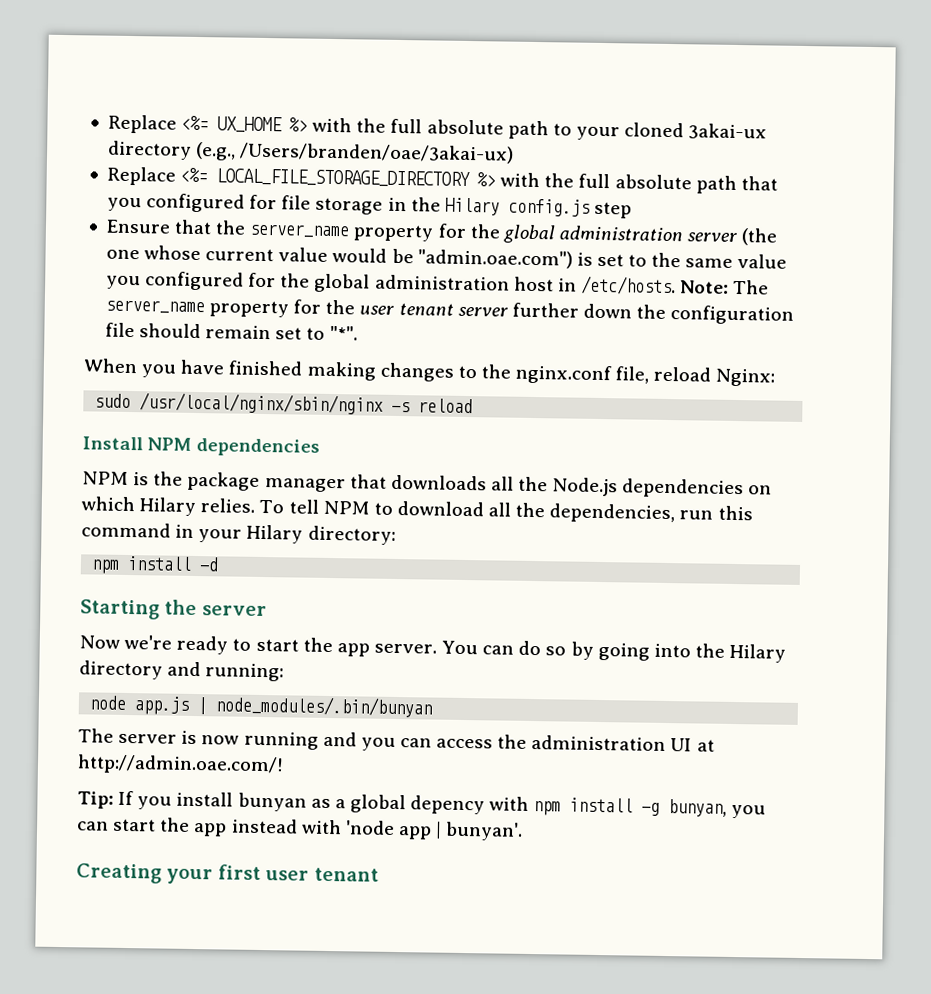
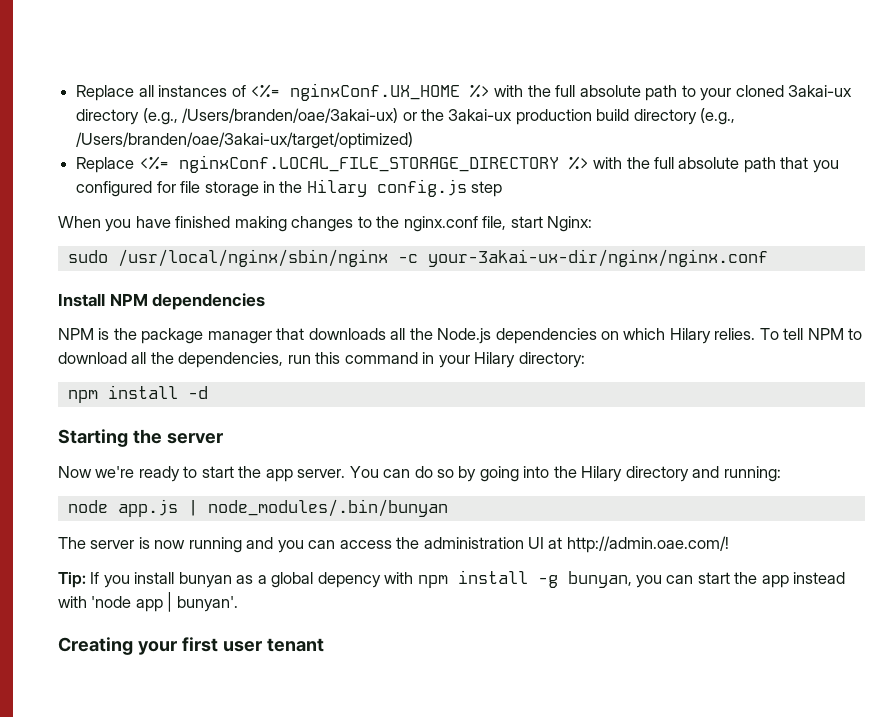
- Replace <%= UX_HOME %> with the full absolute path to your cloned 3akai-ux directory (e.g., /Users/branden/oae/3akai-ux)
- Replace <%= LOCAL_FILE_STORAGE_DIRECTORY %> with the full absolute path that you configured for file storage in the Hilary config.js step
+ Replace all instances of <%= nginxConf.UX_HOME %> with the full absolute path to your cloned 3akai-ux directory (e.g., /Users/branden/oae/3akai-ux) or the 3akai-ux production build directory (e.g., /Users/branden/oae/3akai-ux/target/optimized)
+ Replace <%= nginxConf.LOCAL_FILE_STORAGE_DIRECTORY %> with the full absolute path that you configured for file storage in the Hilary config.js step
- Ensure that the server_name property for the global administration server (the one whose current value would be "admin.oae.com") is set to the same value you configured for the global administration host in /etc/hosts. Note: The server_name property for the user tenant server further down the configuration file should remain set to "*".
- When you have finished making changes to the nginx.conf file, reload Nginx:
+ When you have finished making changes to the nginx.conf file, start Nginx:
- sudo /usr/local/nginx/sbin/nginx -s reload
+ sudo /usr/local/nginx/sbin/nginx -c your-3akai-ux-dir/nginx/nginx.conf

